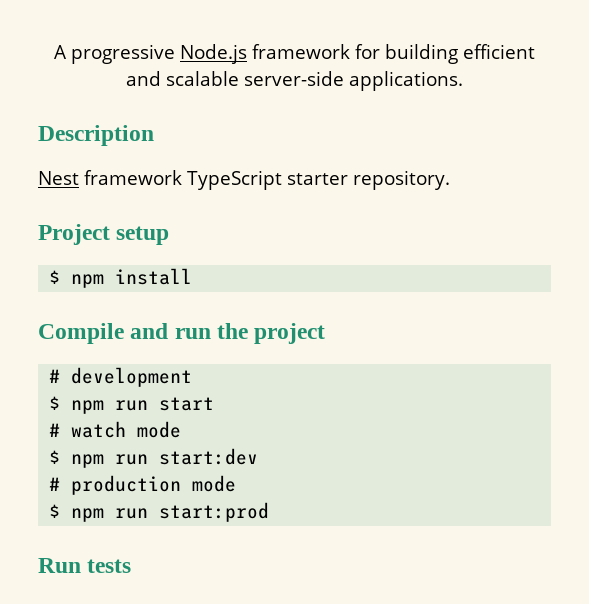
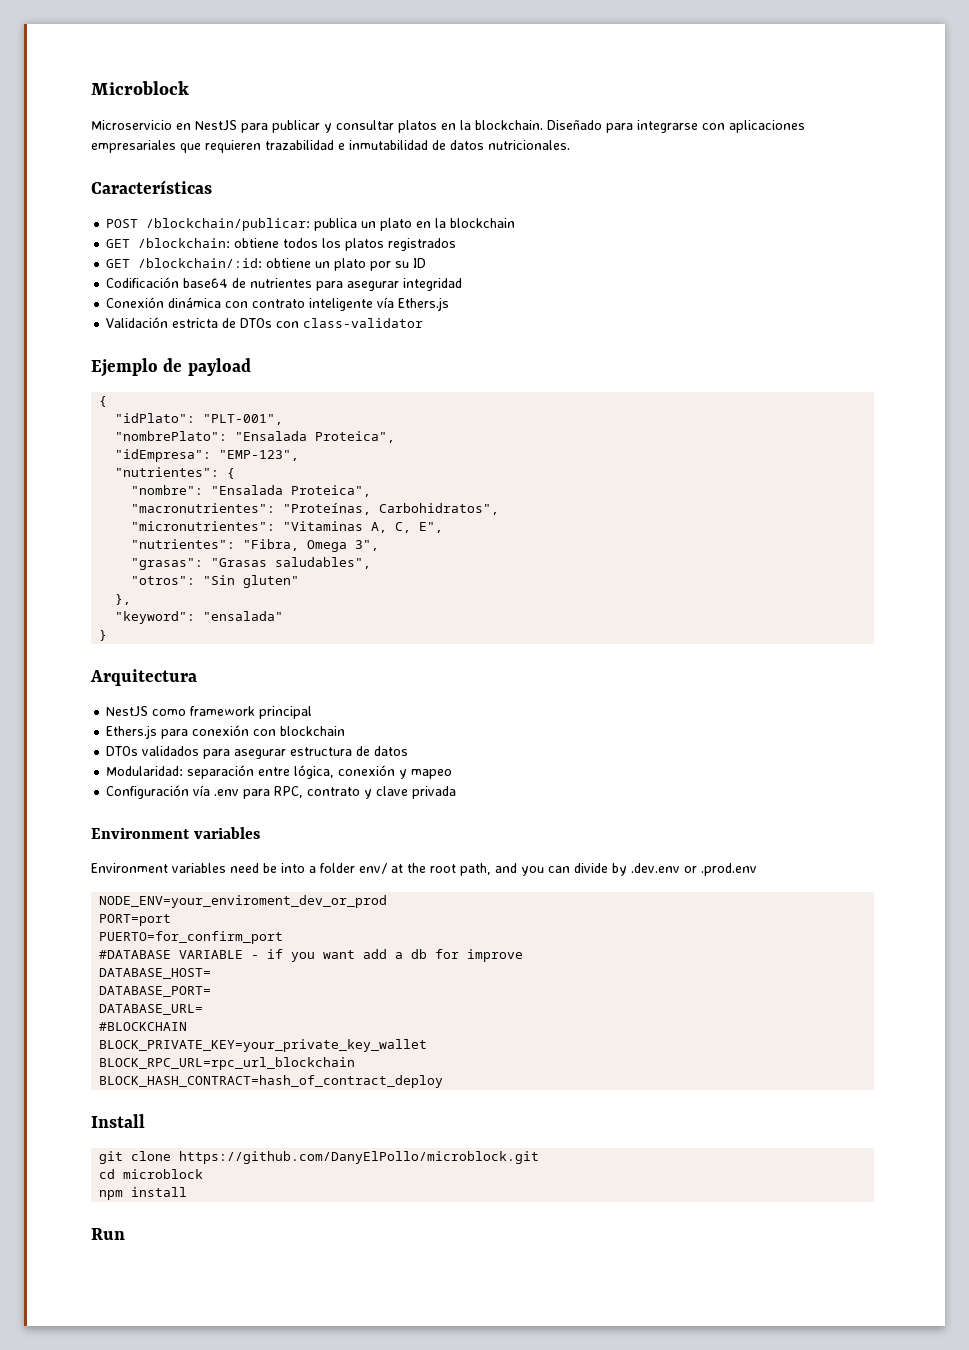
- A progressive Node.js framework for building efficient and scalable server-side applications.
- Description
- Nest framework TypeScript starter repository.
- Project setup
- $ npm install
- Compile and run the project
- # development
- $ npm run start
- # watch mode
- $ npm run start:dev
- # production mode
- $ npm run start:prod
+ Microblock
+ Microservicio en NestJS para publicar y consultar platos en la blockchain. Diseñado para integrarse con aplicaciones empresariales que requieren trazabilidad e inmutabilidad de datos nutricionales.
+ Características
+ POST /blockchain/publicar: publica un plato en la blockchain
+ GET /blockchain: obtiene todos los platos registrados
+ GET /blockchain/:id: obtiene un plato por su ID
+ Codificación base64 de nutrientes para asegurar integridad
+ Conexión dinámica con contrato inteligente vía Ethers.js
+ Validación estricta de DTOs con class-validator
+ Ejemplo de payload
+ {
+ "idPlato": "PLT-001",
+ "nombrePlato": "Ensalada Proteica",
+ "idEmpresa": "EMP-123",
+ "nutrientes": {
+ "nombre": "Ensalada Proteica",
+ "macronutrientes": "Proteínas, Carbohidratos",
+ "micronutrientes": "Vitaminas A, C, E",
+ "nutrientes": "Fibra, Omega 3",
+ "grasas": "Grasas saludables",
+ "otros": "Sin gluten"
+ },
+ "keyword": "ensalada"
+ }
+ Arquitectura
+ NestJS como framework principal
+ Ethers.js para conexión con blockchain
+ DTOs validados para asegurar estructura de datos
+ Modularidad: separación entre lógica, conexión y mapeo
+ Configuración vía .env para RPC, contrato y clave privada
+ Environment variables
+ Environment variables need be into a folder env/ at the root path, and you can divide by .dev.env or .prod.env
+ NODE_ENV=your_enviroment_dev_or_prod
+ PORT=port
+ PUERTO=for_confirm_port
+ #DATABASE VARIABLE - if you want add a db for improve
+ DATABASE_HOST=
+ DATABASE_PORT=
+ DATABASE_URL=
+ #BLOCKCHAIN
+ BLOCK_PRIVATE_KEY=your_private_key_wallet
+ BLOCK_RPC_URL=rpc_url_blockchain
+ BLOCK_HASH_CONTRACT=hash_of_contract_deploy
+ Install
+ git clone https://github.com/DanyElPollo/microblock.git
+ cd microblock
+ npm install
- Run tests
+ Run

